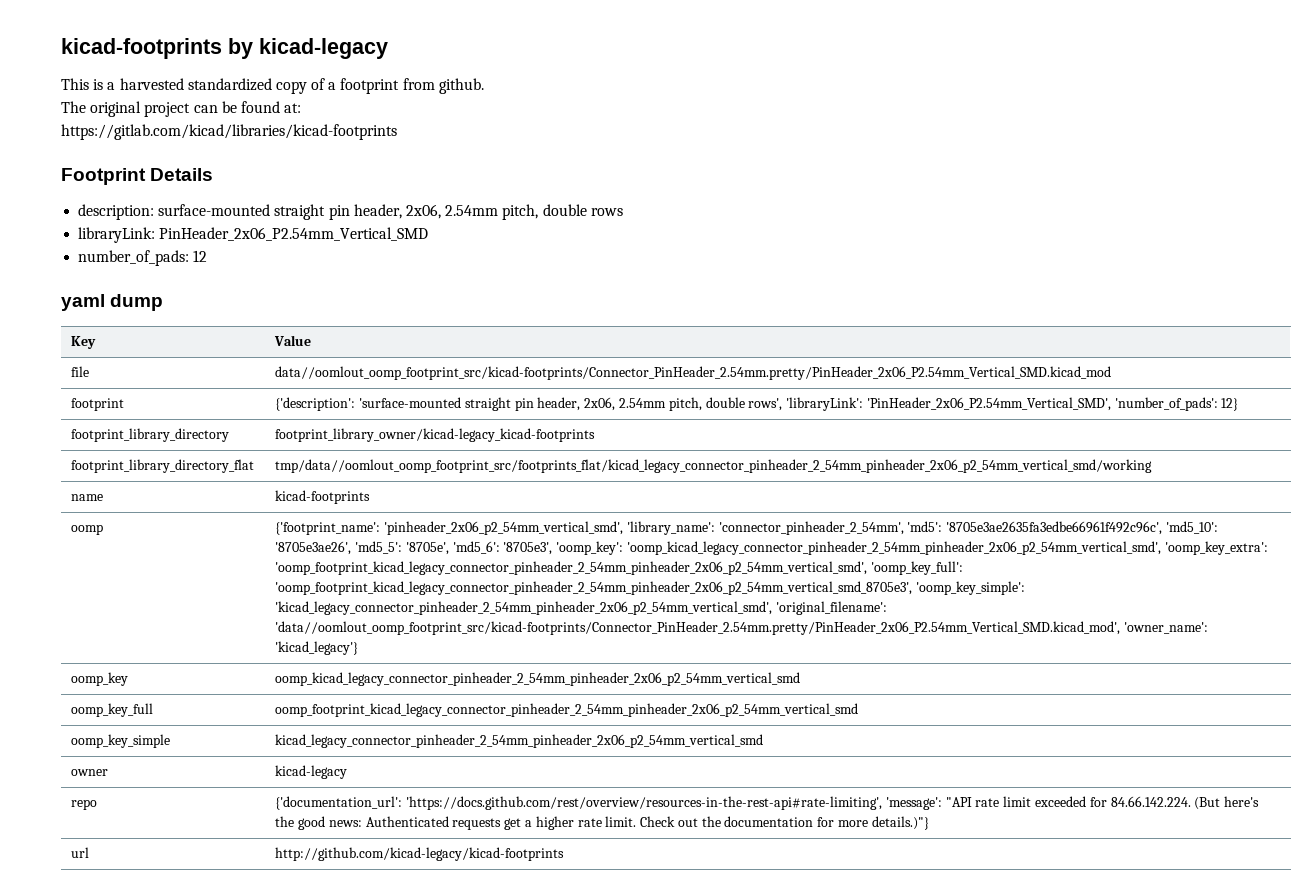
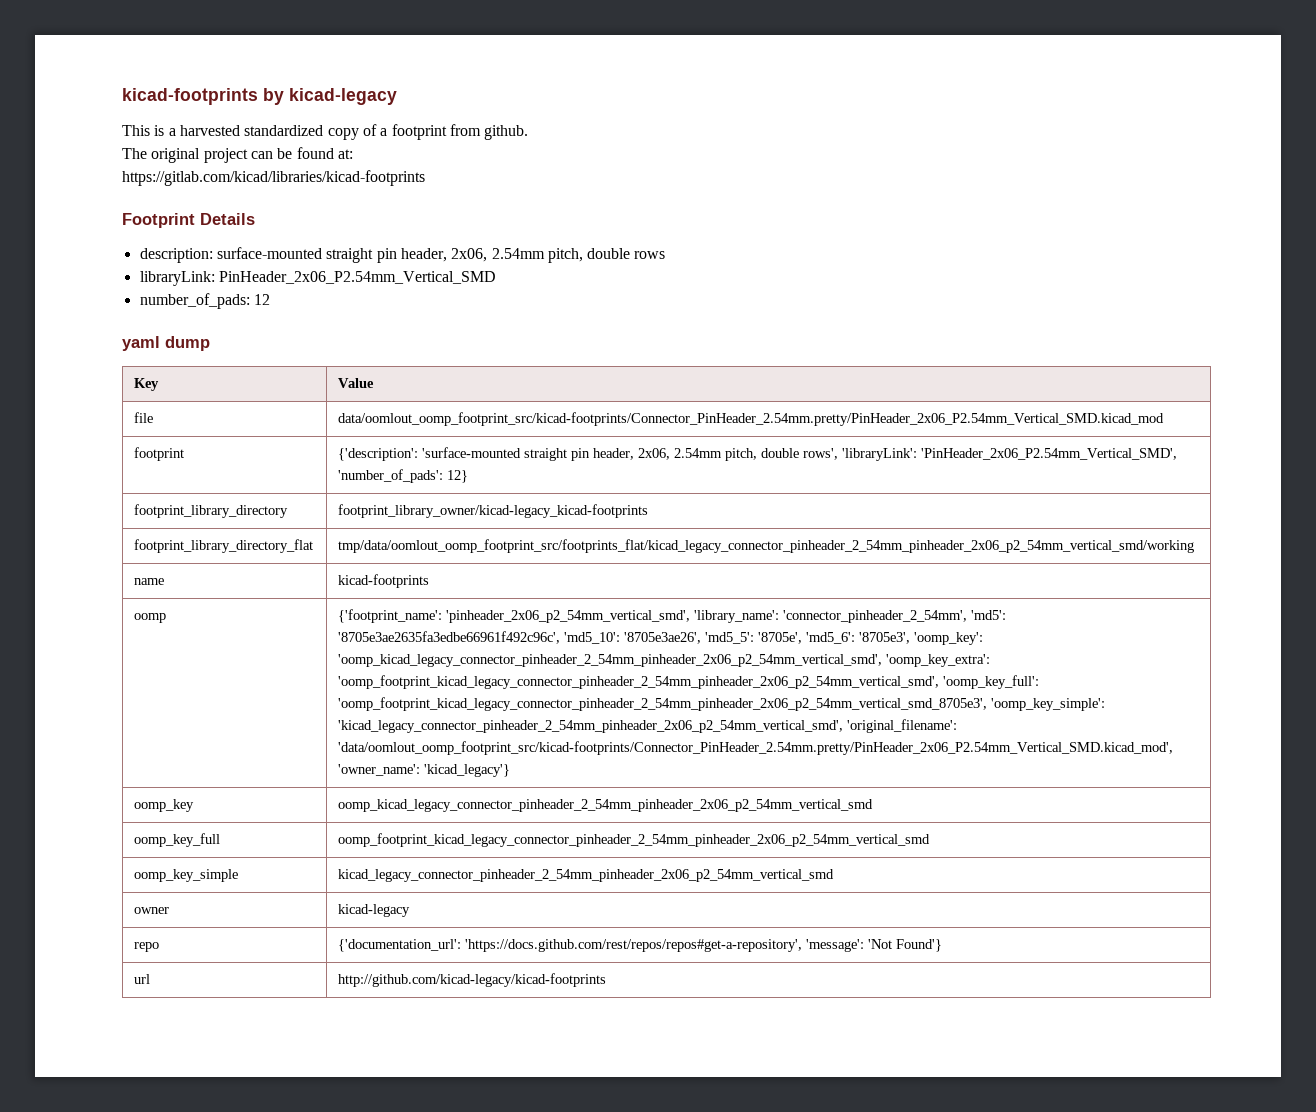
- file | data//oomlout_oomp_footprint_src/kicad-footprints/Connector_PinHeader_2.54mm.pretty/PinHeader_2x06_P2.54mm_Vertical_SMD.kicad_mod
+ file | data/oomlout_oomp_footprint_src/kicad-footprints/Connector_PinHeader_2.54mm.pretty/PinHeader_2x06_P2.54mm_Vertical_SMD.kicad_mod
- footprint_library_directory_flat | tmp/data//oomlout_oomp_footprint_src/footprints_flat/kicad_legacy_connector_pinheader_2_54mm_pinheader_2x06_p2_54mm_vertical_smd/working
+ footprint_library_directory_flat | tmp/data/oomlout_oomp_footprint_src/footprints_flat/kicad_legacy_connector_pinheader_2_54mm_pinheader_2x06_p2_54mm_vertical_smd/working
- oomp | {'footprint_name': 'pinheader_2x06_p2_54mm_vertical_smd', 'library_name': 'connector_pinheader_2_54mm', 'md5': '8705e3ae2635fa3edbe66961f492c96c', 'md5_10': '8705e3ae26', 'md5_5': '8705e', 'md5_6': '8705e3', 'oomp_key': 'oomp_kicad_legacy_connector_pinheader_2_54mm_pinheader_2x06_p2_54mm_vertical_smd', 'oomp_key_extra': 'oomp_footprint_kicad_legacy_connector_pinheader_2_54mm_pinheader_2x06_p2_54mm_vertical_smd', 'oomp_key_full': 'oomp_footprint_kicad_legacy_connector_pinheader_2_54mm_pinheader_2x06_p2_54mm_vertical_smd_8705e3', 'oomp_key_simple': 'kicad_legacy_connector_pinheader_2_54mm_pinheader_2x06_p2_54mm_vertical_smd', 'original_filename': 'data//oomlout_oomp_footprint_src/kicad-footprints/Connector_PinHeader_2.54mm.pretty/PinHeader_2x06_P2.54mm_Vertical_SMD.kicad_mod', 'owner_name': 'kicad_legacy'}
+ oomp | {'footprint_name': 'pinheader_2x06_p2_54mm_vertical_smd', 'library_name': 'connector_pinheader_2_54mm', 'md5': '8705e3ae2635fa3edbe66961f492c96c', 'md5_10': '8705e3ae26', 'md5_5': '8705e', 'md5_6': '8705e3', 'oomp_key': 'oomp_kicad_legacy_connector_pinheader_2_54mm_pinheader_2x06_p2_54mm_vertical_smd', 'oomp_key_extra': 'oomp_footprint_kicad_legacy_connector_pinheader_2_54mm_pinheader_2x06_p2_54mm_vertical_smd', 'oomp_key_full': 'oomp_footprint_kicad_legacy_connector_pinheader_2_54mm_pinheader_2x06_p2_54mm_vertical_smd_8705e3', 'oomp_key_simple': 'kicad_legacy_connector_pinheader_2_54mm_pinheader_2x06_p2_54mm_vertical_smd', 'original_filename': 'data/oomlout_oomp_footprint_src/kicad-footprints/Connector_PinHeader_2.54mm.pretty/PinHeader_2x06_P2.54mm_Vertical_SMD.kicad_mod', 'owner_name': 'kicad_legacy'}
- repo | {'documentation_url': 'https://docs.github.com/rest/overview/resources-in-the-rest-api#rate-limiting', 'message': "API rate limit exceeded for 84.66.142.224. (But here's the good news: Authenticated requests get a higher rate limit. Check out the documentation for more details.)"}
+ repo | {'documentation_url': 'https://docs.github.com/rest/repos/repos#get-a-repository', 'message': 'Not Found'}

